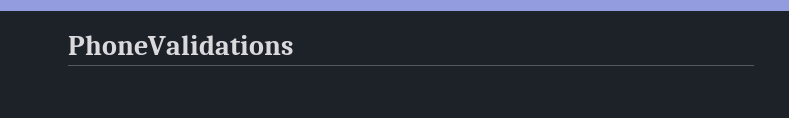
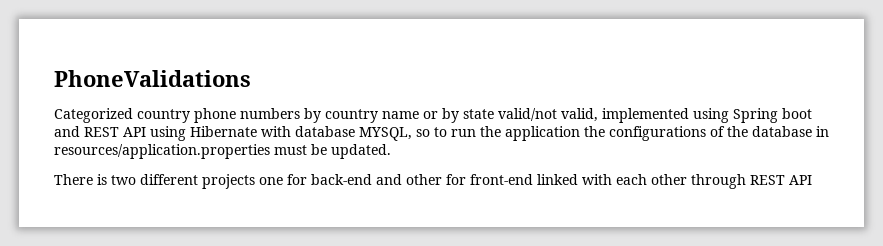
+ Categorized country phone numbers by country name or by state valid/not valid, implemented using Spring boot and REST API using Hibernate with database MYSQL, so to run the application the configurations of the database in resources/application.properties must be updated.
+ There is two different projects one for back-end and other for front-end linked with each other through REST API

